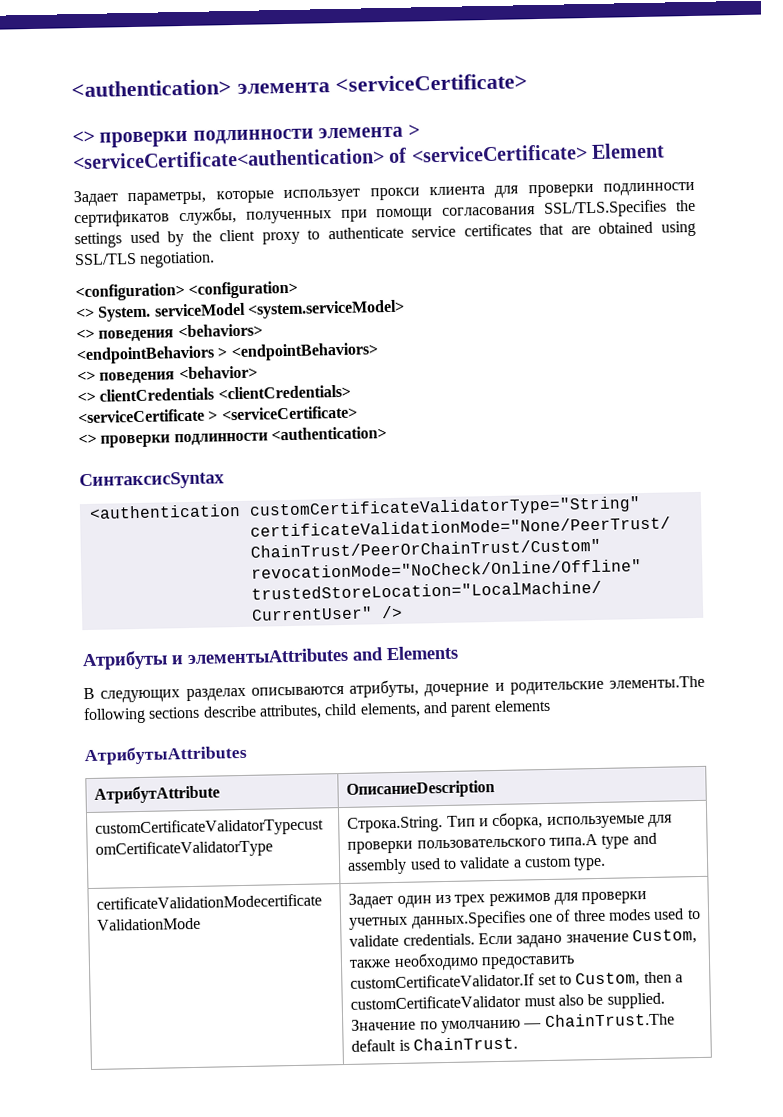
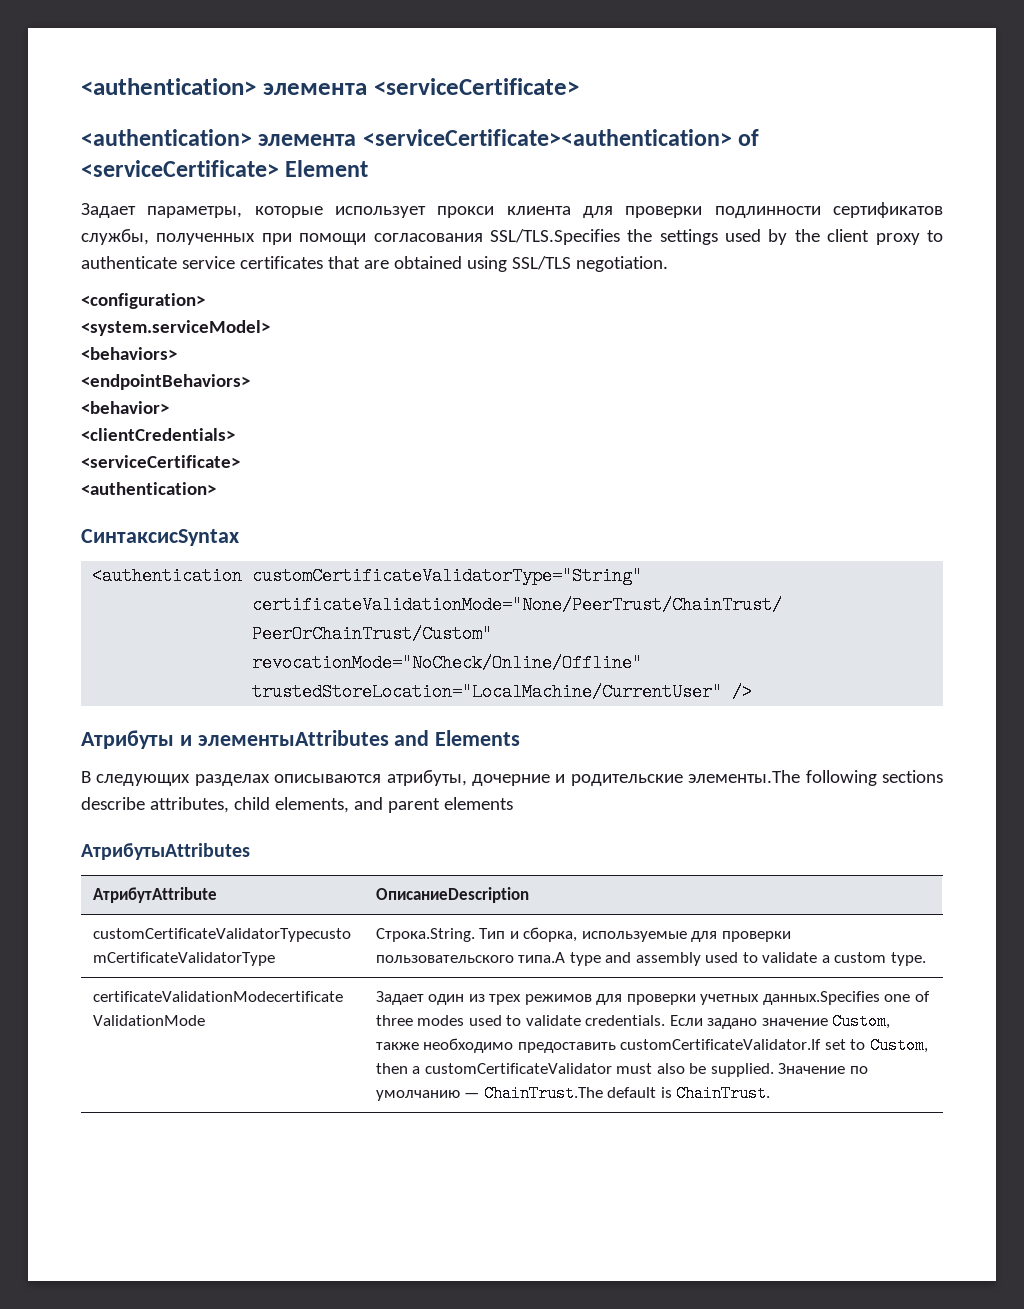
- <> проверки подлинности элемента > <serviceCertificate<authentication> of <serviceCertificate> Element
+ <authentication> элемента <serviceCertificate><authentication> of <serviceCertificate> Element
- <configuration> <configuration>
- <> System. serviceModel <system.serviceModel>
+ <configuration>
+ <system.serviceModel>
- <> поведения <behaviors>
+ <behaviors>
- <endpointBehaviors > <endpointBehaviors>
+ <endpointBehaviors>
- <> поведения <behavior>
+ <behavior>
- <> clientCredentials <clientCredentials>
- <serviceCertificate > <serviceCertificate>
- <> проверки подлинности <authentication>
+ <clientCredentials>
+ <serviceCertificate>
+ <authentication>

